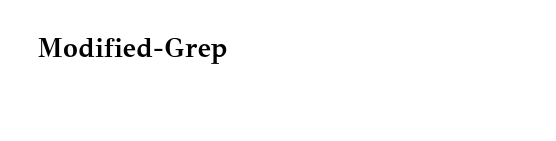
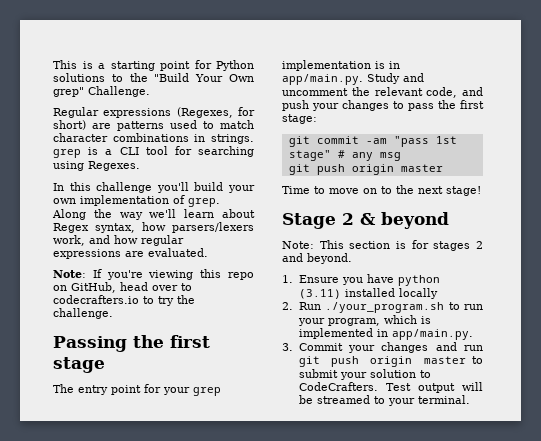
- Modified-Grep
+ This is a starting point for Python solutions to the "Build Your Own grep" Challenge.
+ Regular expressions (Regexes, for short) are patterns used to match character combinations in strings. grep is a CLI tool for searching using Regexes.
+ In this challenge you'll build your own implementation of grep. Along the way we'll learn about Regex syntax, how parsers/lexers work, and how regular expressions are evaluated.
+ Note: If you're viewing this repo on GitHub, head over to codecrafters.io to try the challenge.
+ Passing the first stage
+ The entry point for your grep implementation is in app/main.py. Study and uncomment the relevant code, and push your changes to pass the first stage:
+ git commit -am "pass 1st stage" # any msg
+ git push origin master
+ Time to move on to the next stage!
+ Stage 2 & beyond
+ Note: This section is for stages 2 and beyond.
+ 1. Ensure you have python (3.11) installed locally
+ 2. Run ./your_program.sh to run your program, which is implemented in app/main.py.
+ 3. Commit your changes and run git push origin master to submit your solution to CodeCrafters. Test output will be streamed to your terminal.

